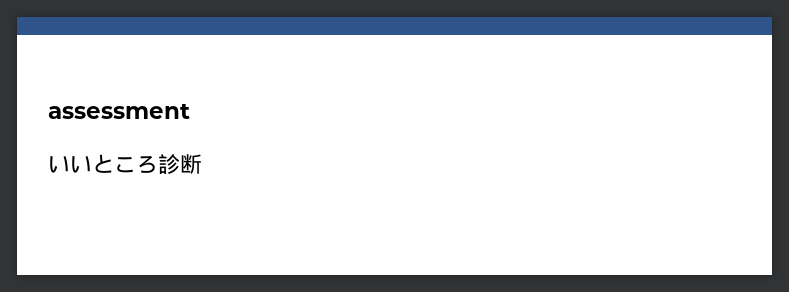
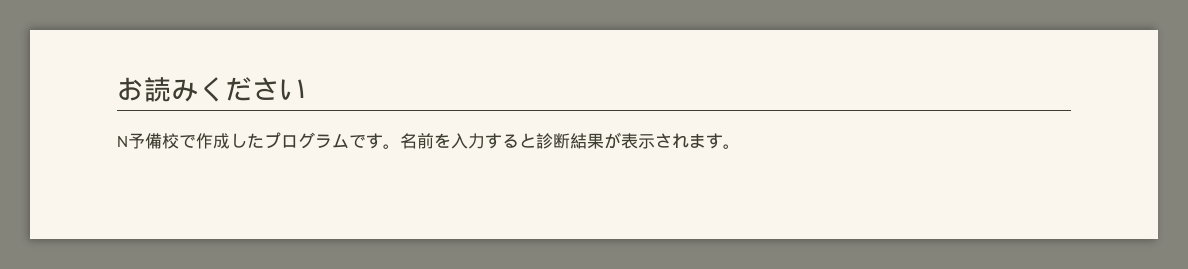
- assessment
- いいところ診断
+ お読みください
+ N予備校で作成したプログラムです。名前を入力すると診断結果が表示されます。

